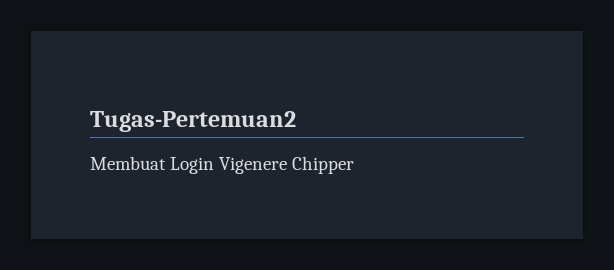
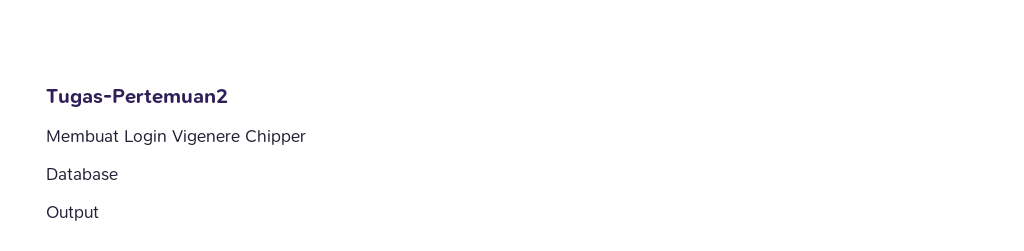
+ Database
+ Output

